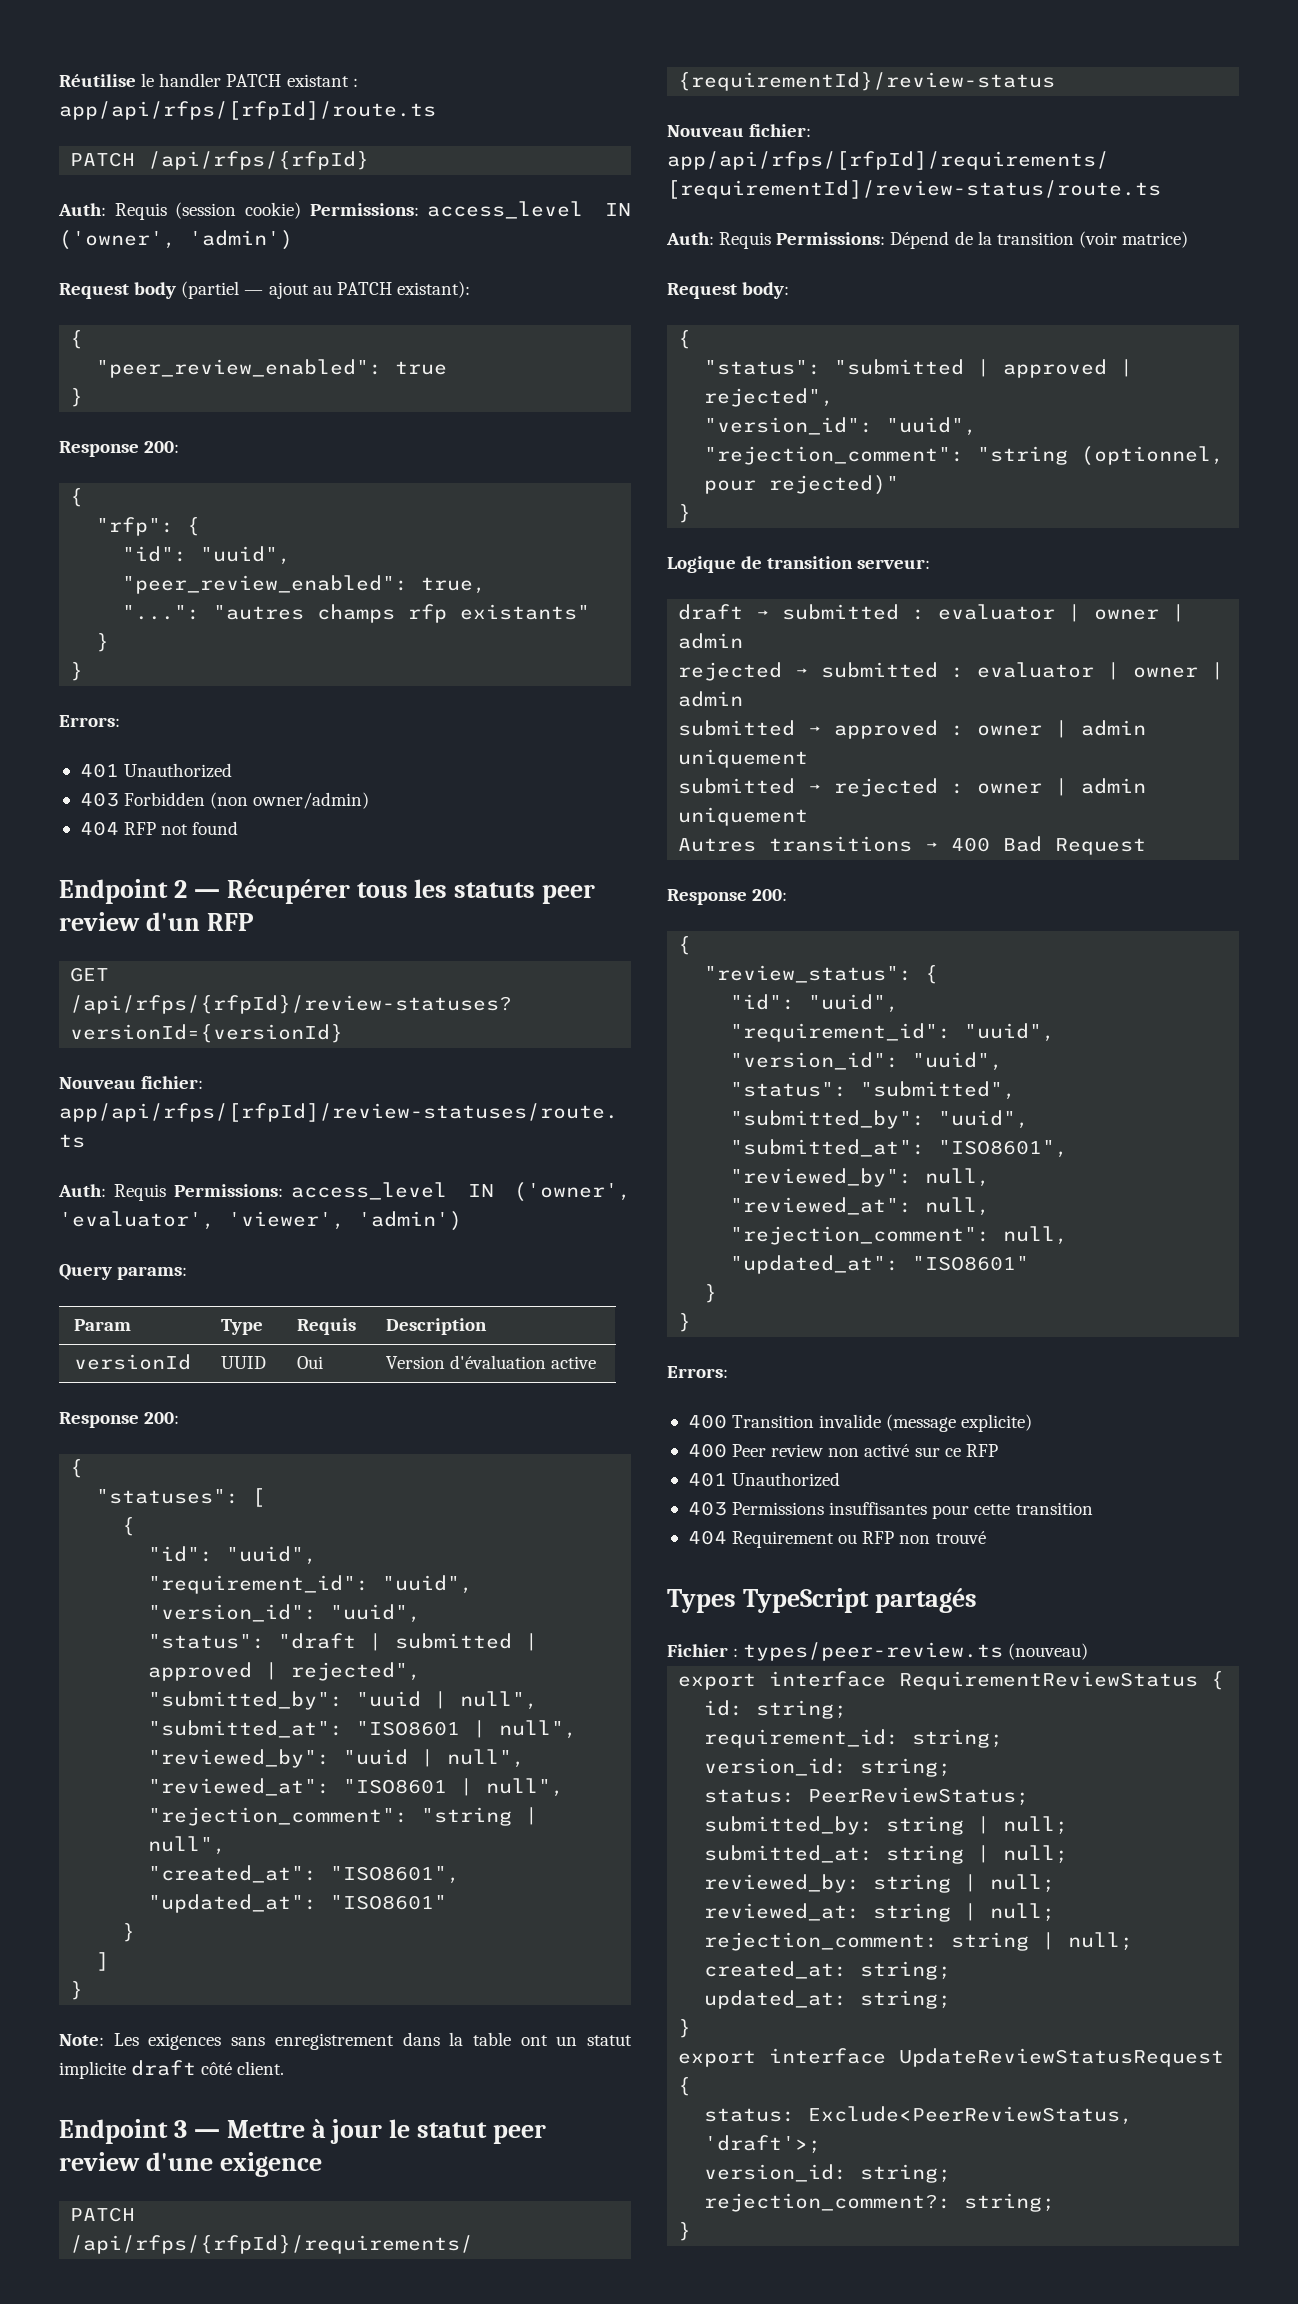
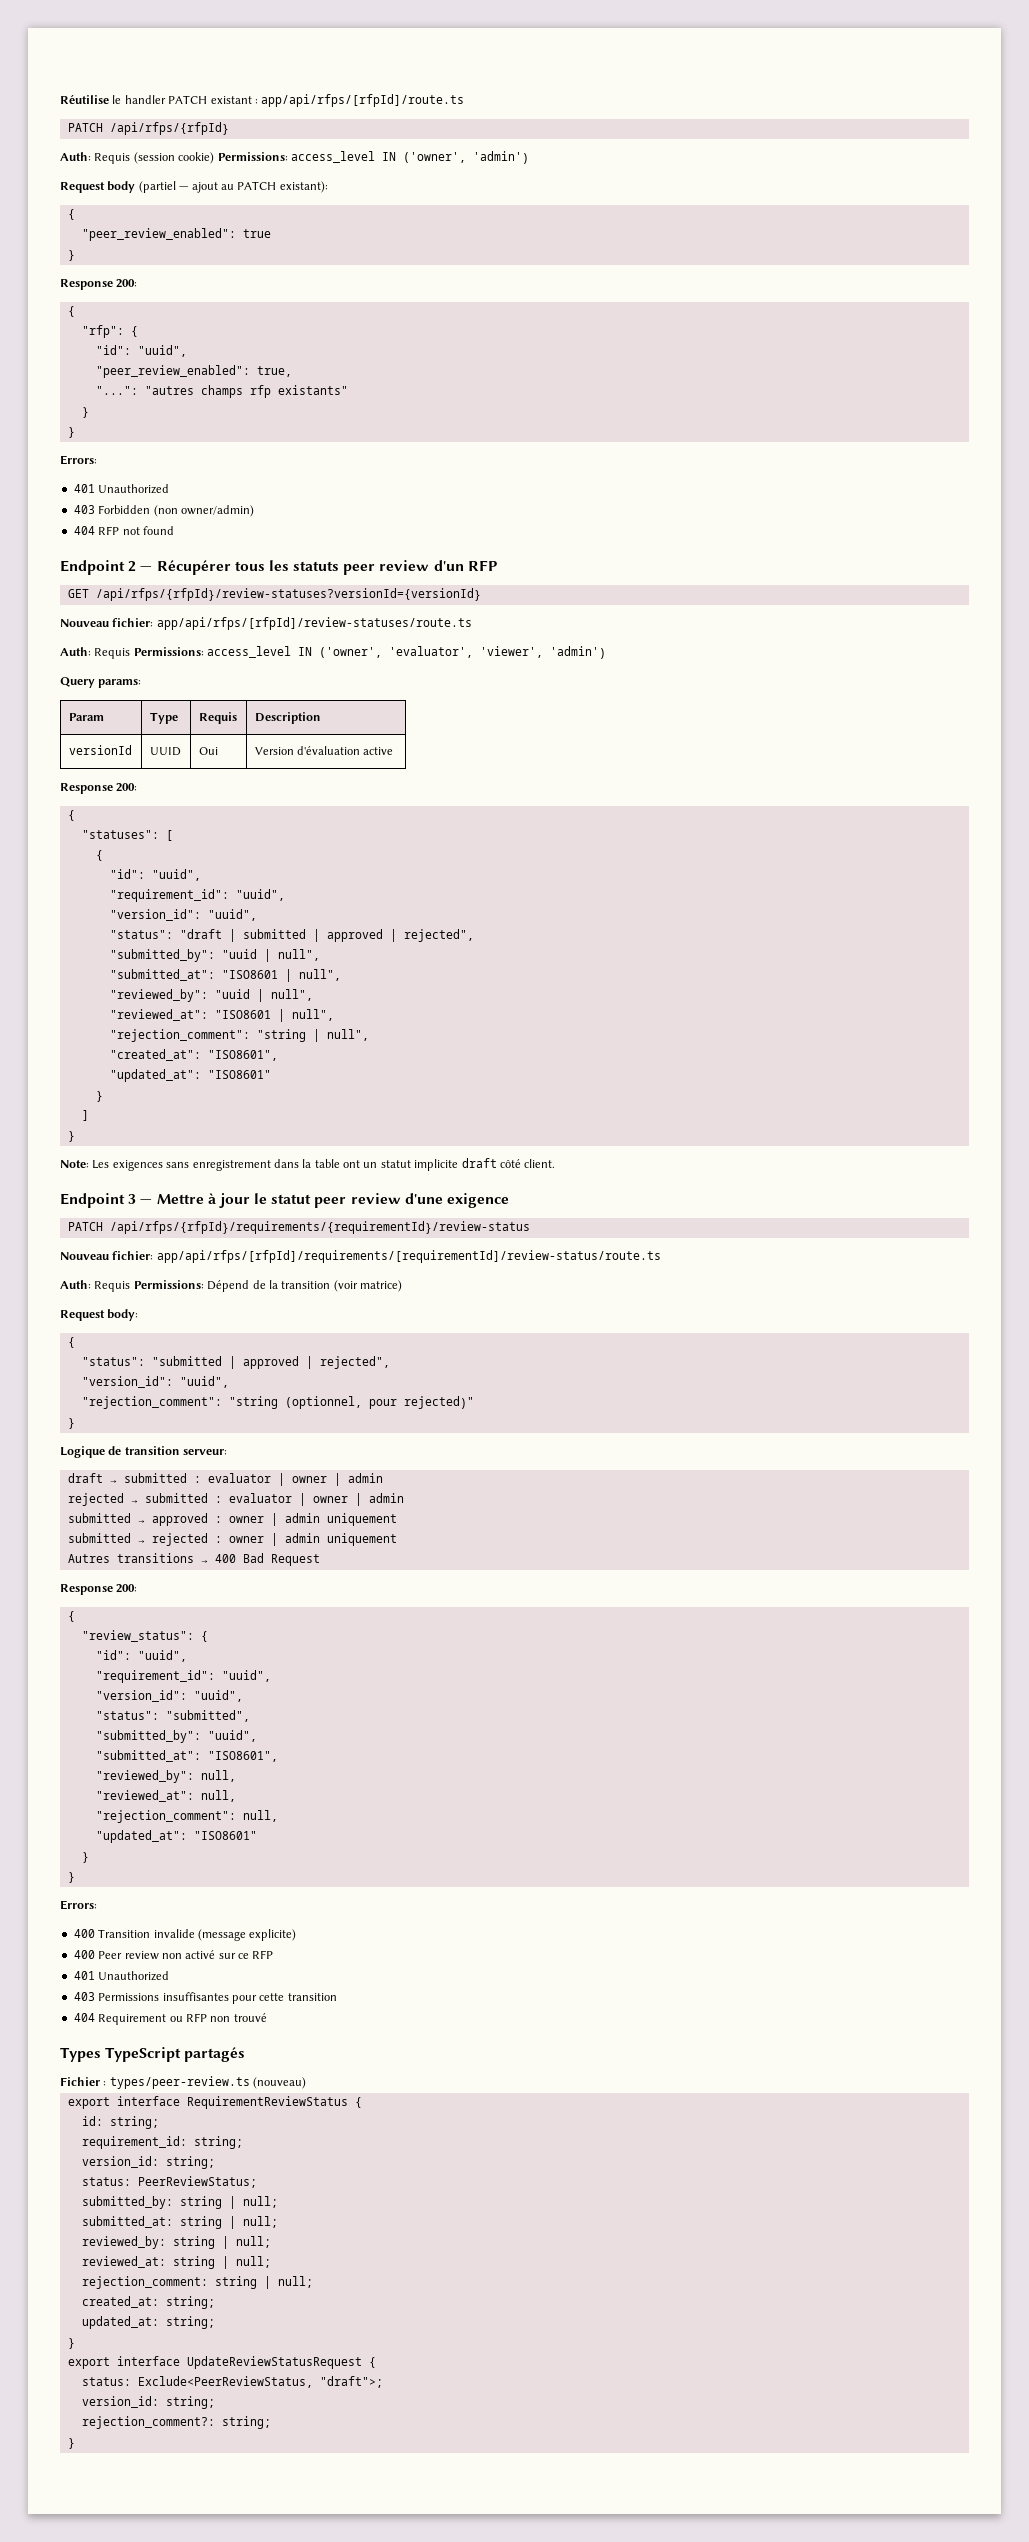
- status: Exclude<PeerReviewStatus, 'draft'>;
+ status: Exclude<PeerReviewStatus, "draft">;

